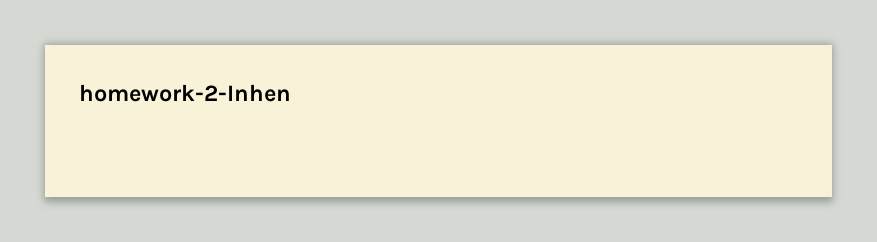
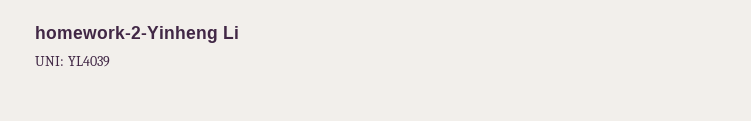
- homework-2-Inhen
+ homework-2-Yinheng Li
+ UNI: YL4039

